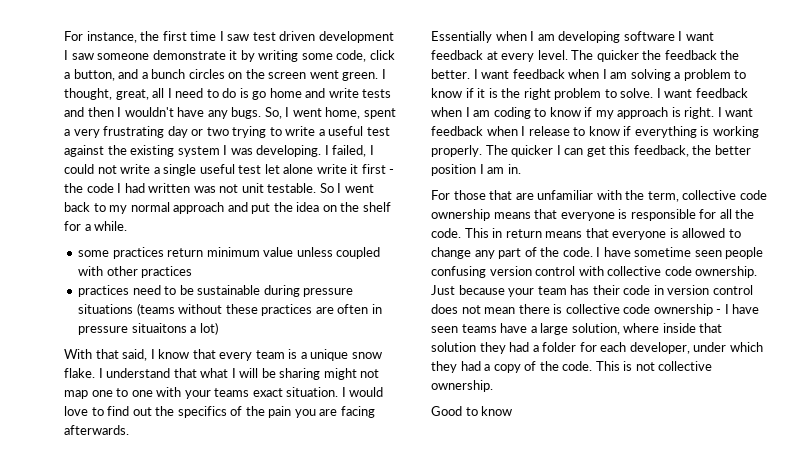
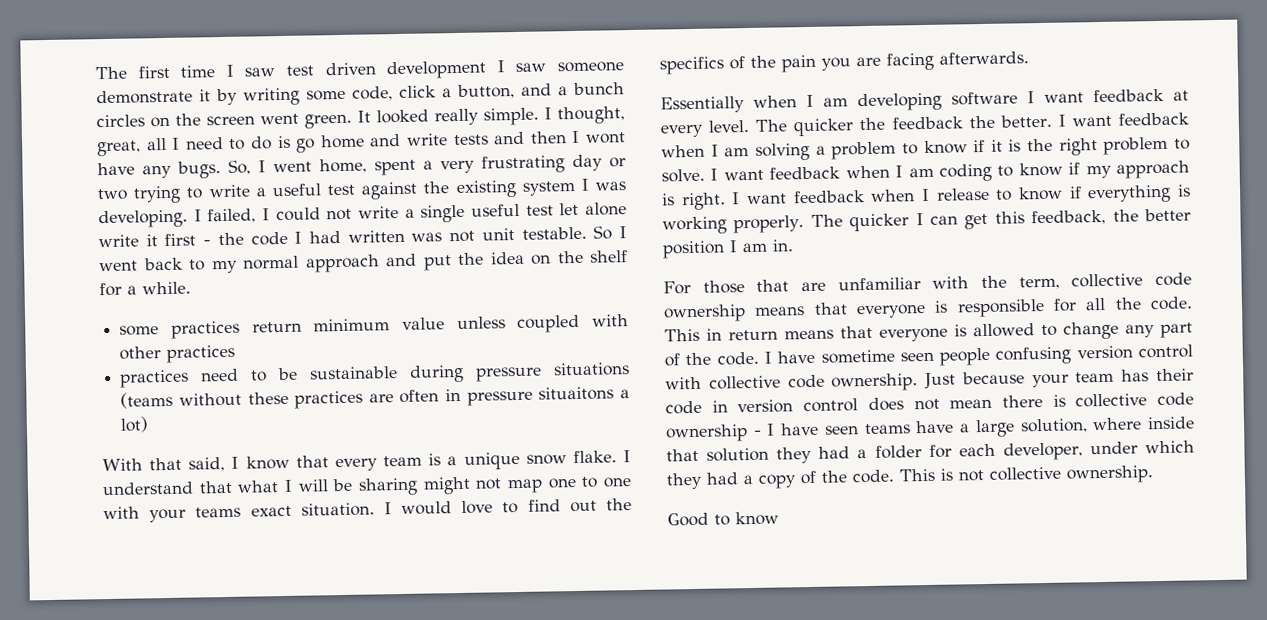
- For instance, the first time I saw test driven development I saw someone demonstrate it by writing some code, click a button, and a bunch circles on the screen went green.
+ The first time I saw test driven development I saw someone demonstrate it by writing some code, click a button, and a bunch circles on the screen went green.
+ It looked really simple.
- I thought, great, all I need to do is go home and write tests and then I wouldn't have any bugs.
+ I thought, great, all I need to do is go home and write tests and then I wont have any bugs.

